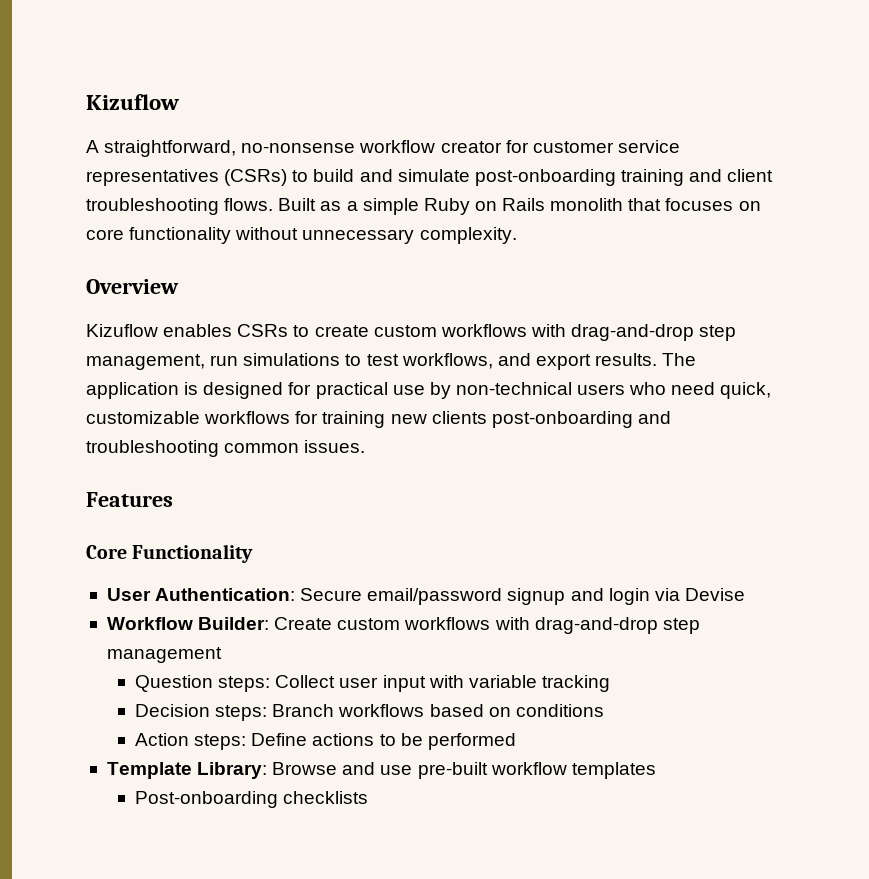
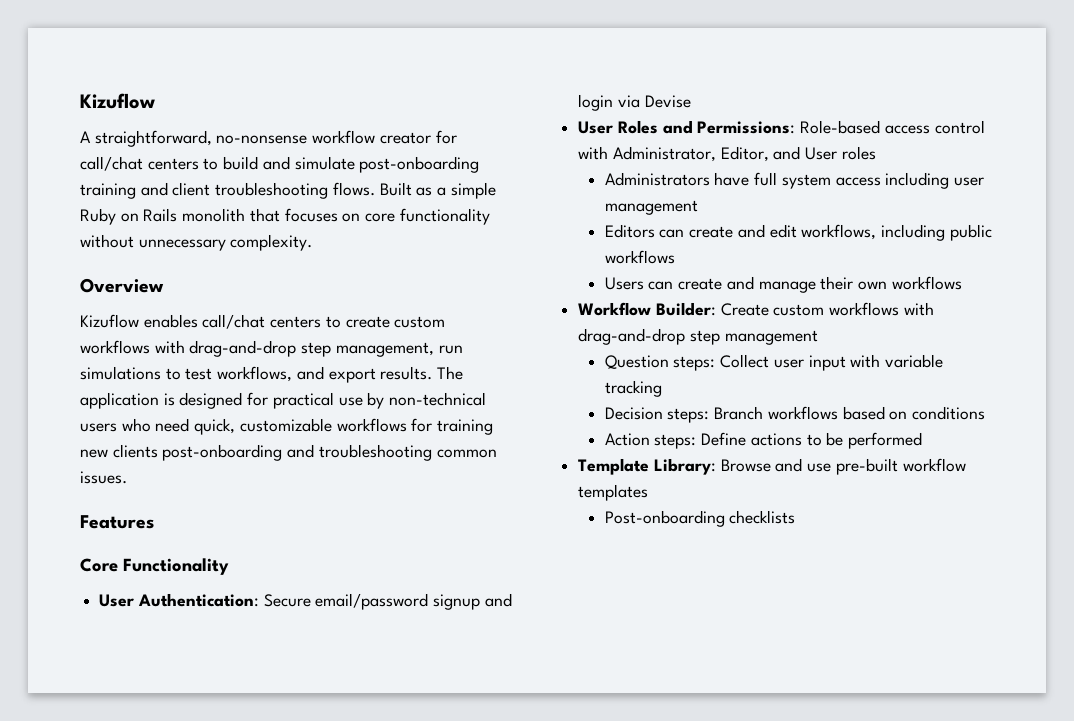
- A straightforward, no-nonsense workflow creator for customer service representatives (CSRs) to build and simulate post-onboarding training and client troubleshooting flows.
+ A straightforward, no-nonsense workflow creator for call/chat centers to build and simulate post-onboarding training and client troubleshooting flows.
- Kizuflow enables CSRs to create custom workflows with drag-and-drop step management, run simulations to test workflows, and export results.
+ Kizuflow enables call/chat centers to create custom workflows with drag-and-drop step management, run simulations to test workflows, and export results.
+ User Roles and Permissions: Role-based access control with Administrator, Editor, and User roles
+ Administrators have full system access including user management
+ Editors can create and edit workflows, including public workflows
+ Users can create and manage their own workflows

